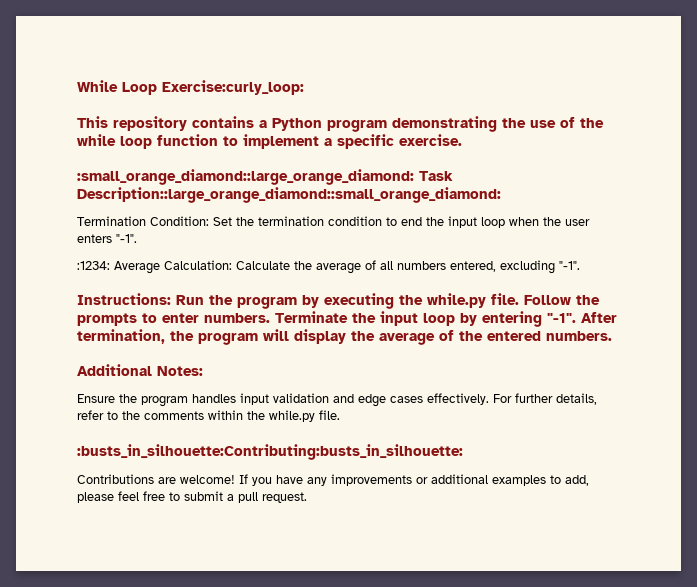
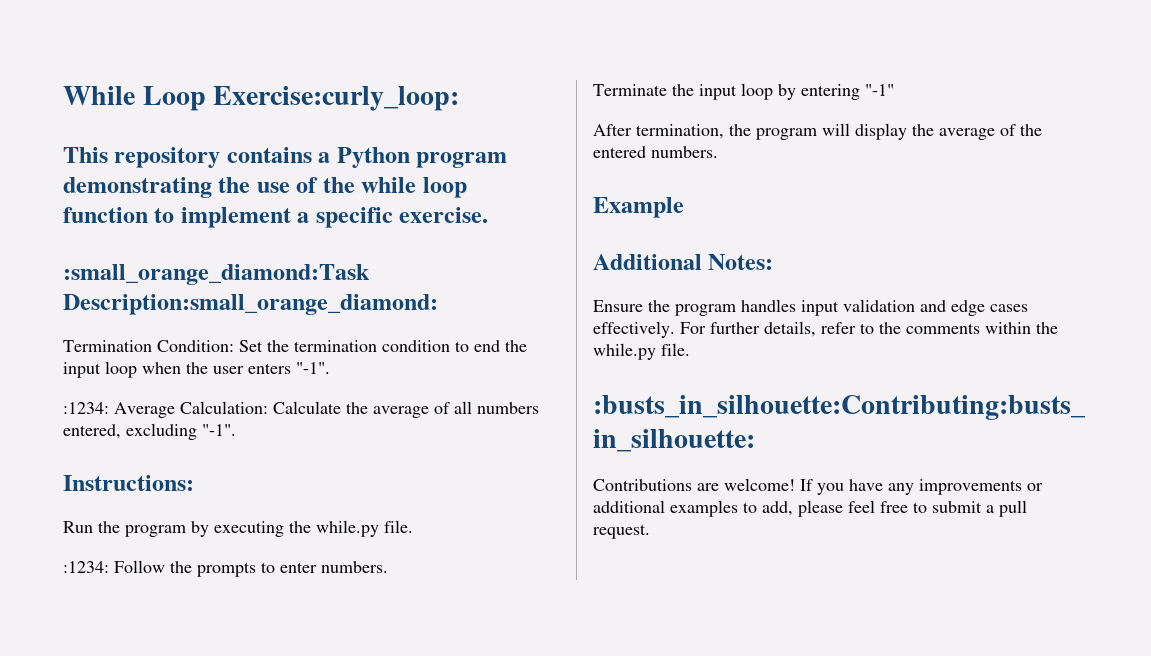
- :small_orange_diamond::large_orange_diamond: Task Description::large_orange_diamond::small_orange_diamond:
+ :small_orange_diamond:Task Description:small_orange_diamond:
- Instructions: Run the program by executing the while.py file. Follow the prompts to enter numbers. Terminate the input loop by entering "-1". After termination, the program will display the average of the entered numbers.
+ Instructions:
+ Run the program by executing the while.py file.
+ :1234: Follow the prompts to enter numbers.
+ Terminate the input loop by entering "-1"
+ After termination, the program will display the average of the entered numbers.
+ Example

